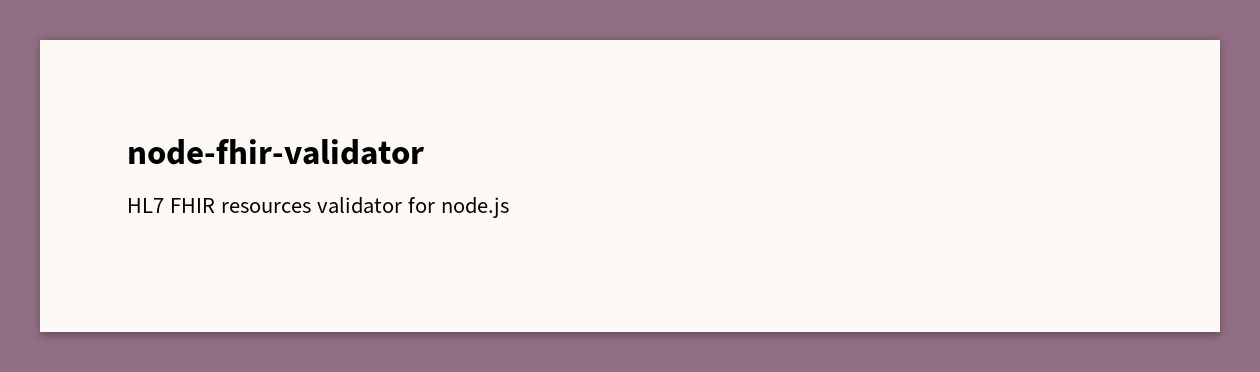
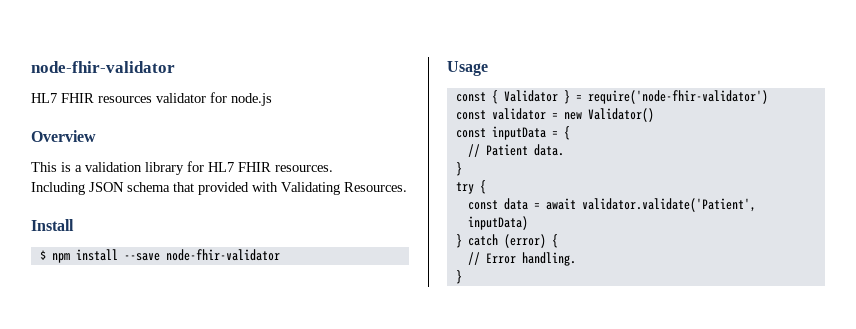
+ Overview
+ This is a validation library for HL7 FHIR resources.
+ Including JSON schema that provided with Validating Resources.
+ Install
+ $ npm install --save node-fhir-validator
+ Usage
+ const { Validator } = require('node-fhir-validator')
+ const validator = new Validator()
+ const inputData = {
+ // Patient data.
+ }
+ try {
+ const data = await validator.validate('Patient', inputData)
+ } catch (error) {
+ // Error handling.
+ }

